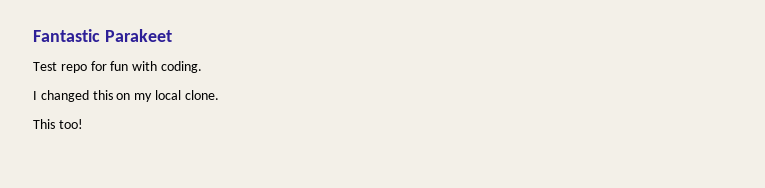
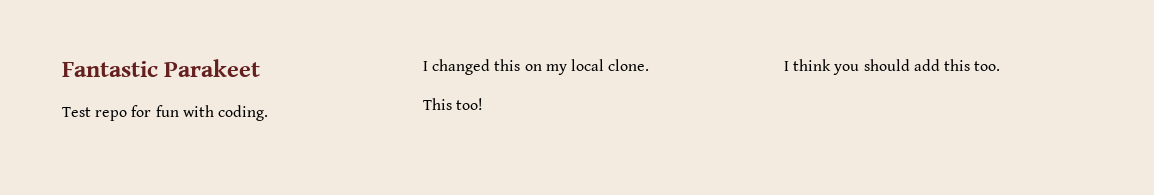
+ I think you should add this too.

